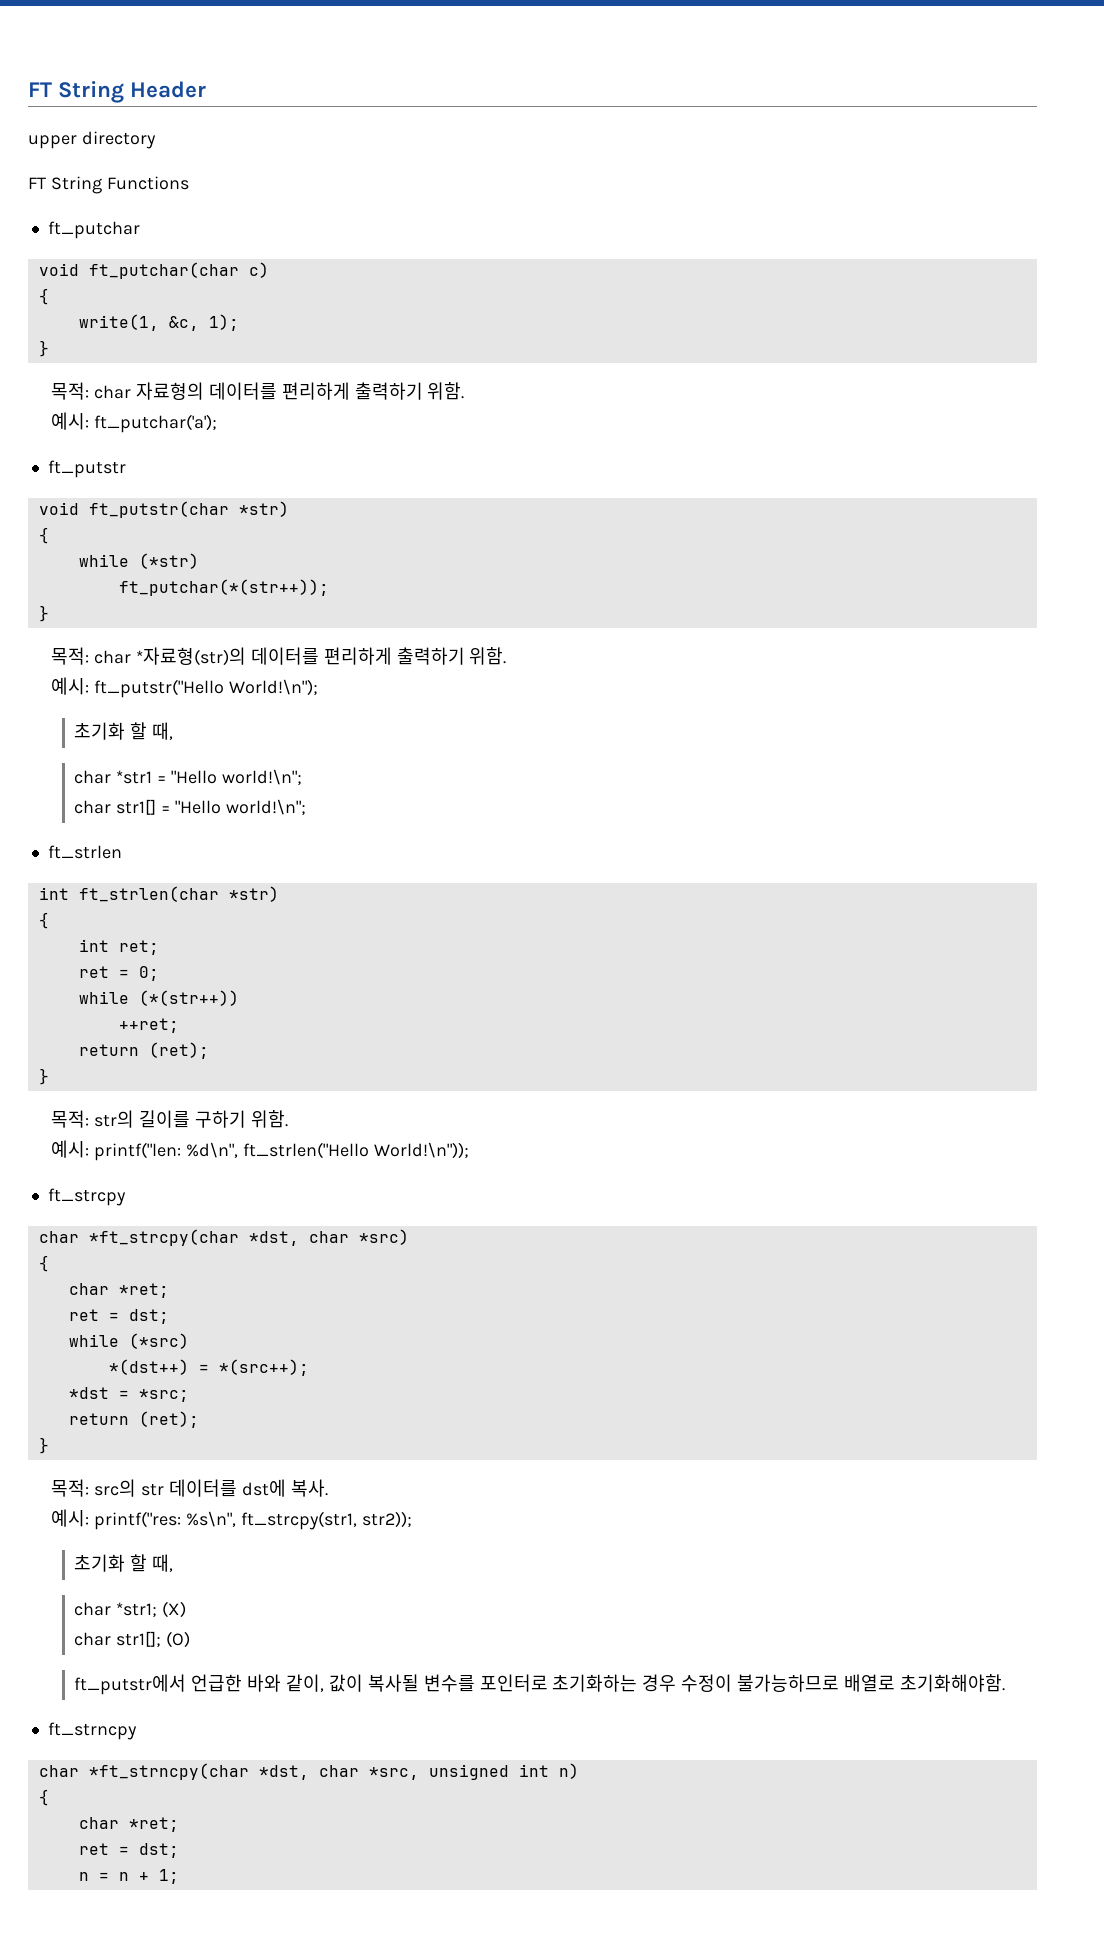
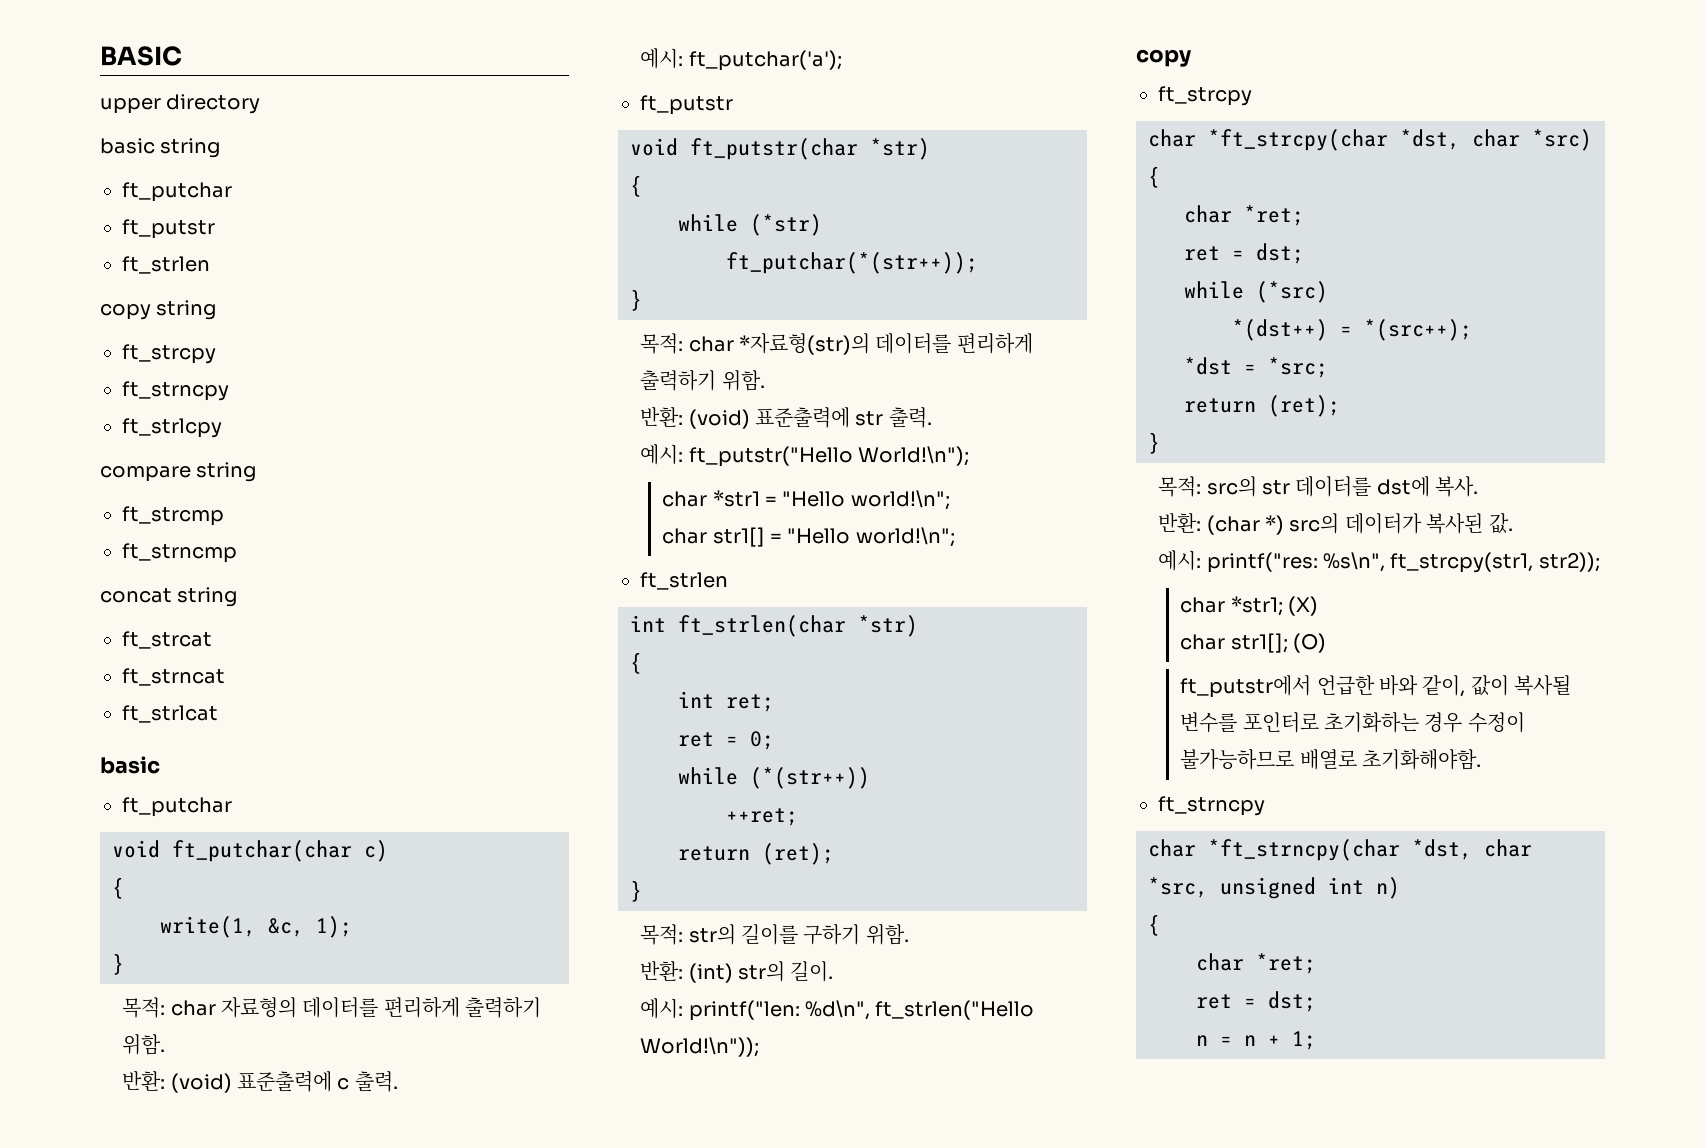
- FT String Header
+ BASIC
- FT String Functions
+ basic string
+ ft_putchar
+ ft_putstr
+ ft_strlen
+ copy string
+ ft_strcpy
+ ft_strncpy
+ ft_strlcpy
+ compare string
+ ft_strcmp
+ ft_strncmp
+ concat string
+ ft_strcat
+ ft_strncat
+ ft_strlcat
+ basic
+ 반환: (void) 표준출력에 c 출력.
+ 반환: (void) 표준출력에 str 출력.
  예시: ft_putstr("Hello World!\n");
- 초기화 할 때,
+ 반환: (int) str의 길이.
  예시: printf("len: %d\n", ft_strlen("Hello World!\n"));
+ copy
+ 반환: (char *) src의 데이터가 복사된 값.
  예시: printf("res: %s\n", ft_strcpy(str1, str2));
- 초기화 할 때,

